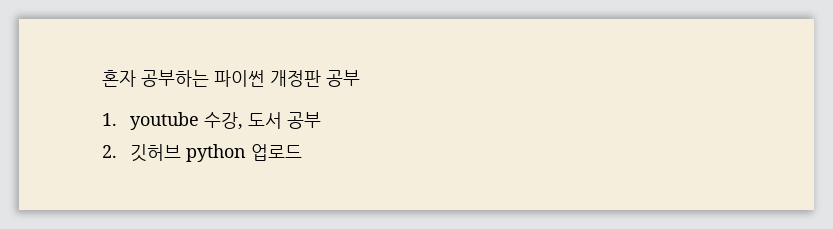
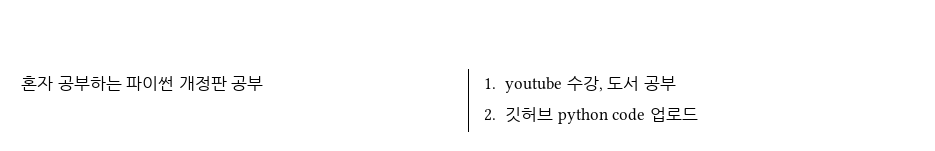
- 2. 깃허브 python 업로드
+ 2. 깃허브 python code 업로드

